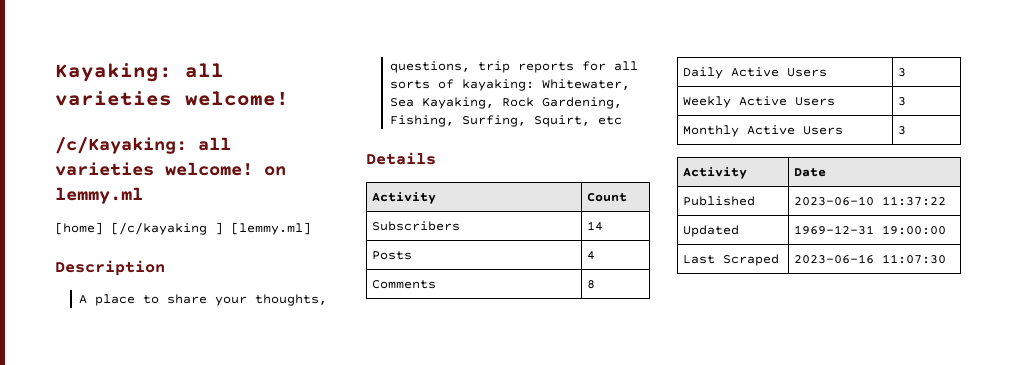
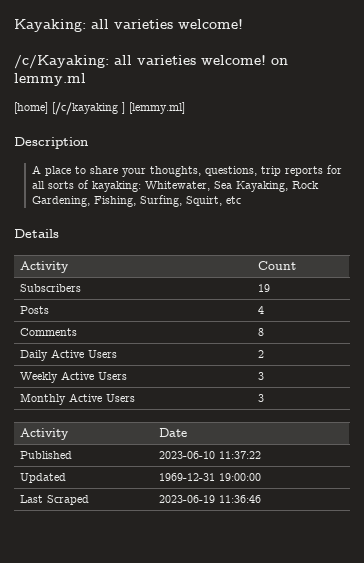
- Subscribers | 14
+ Subscribers | 19
- Daily Active Users | 3
+ Daily Active Users | 2
- Last Scraped | 2023-06-16 11:07:30
+ Last Scraped | 2023-06-19 11:36:46

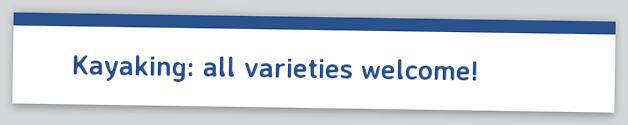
- /c/Kayaking: all varieties welcome! on lemmy.ml
- [home] [/c/kayaking ] [lemmy.ml]
- Description
- A place to share your thoughts, questions, trip reports for all sorts of kayaking: Whitewater, Sea Kayaking, Rock Gardening, Fishing, Surfing, Squirt, etc
- Details
- Activity | Count
- Subscribers | 19
- Posts | 4
- Comments | 8
- Daily Active Users | 2
- Weekly Active Users | 3
- Monthly Active Users | 3
- Activity | Date
- Published | 2023-06-10 11:37:22
- Updated | 1969-12-31 19:00:00
- Last Scraped | 2023-06-19 11:36:46

